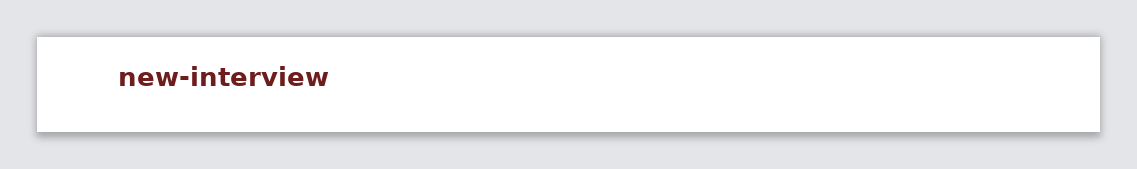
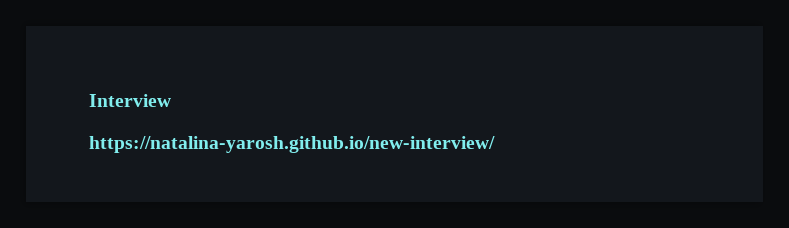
- new-interview
+ Interview
+ https://natalina-yarosh.github.io/new-interview/

